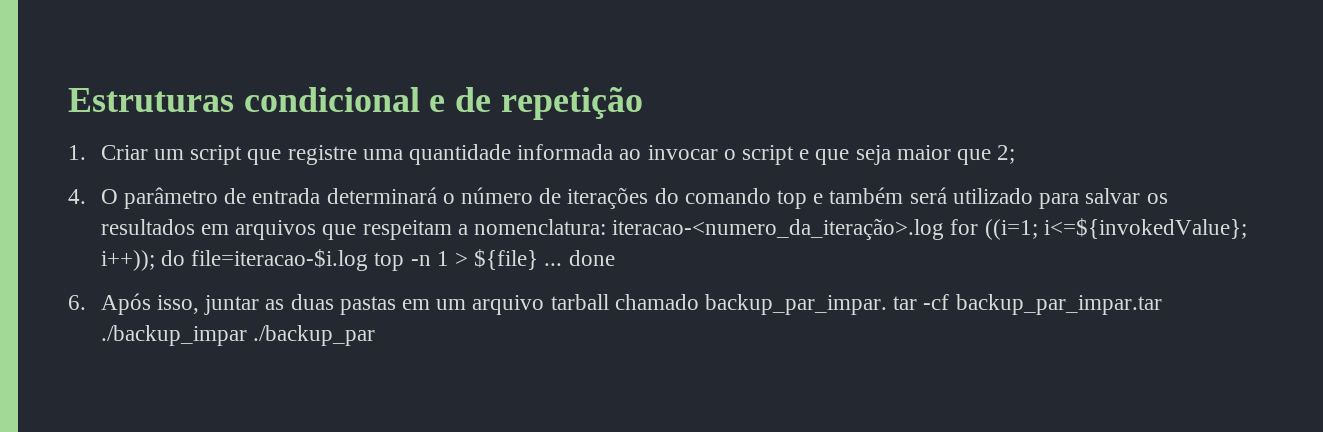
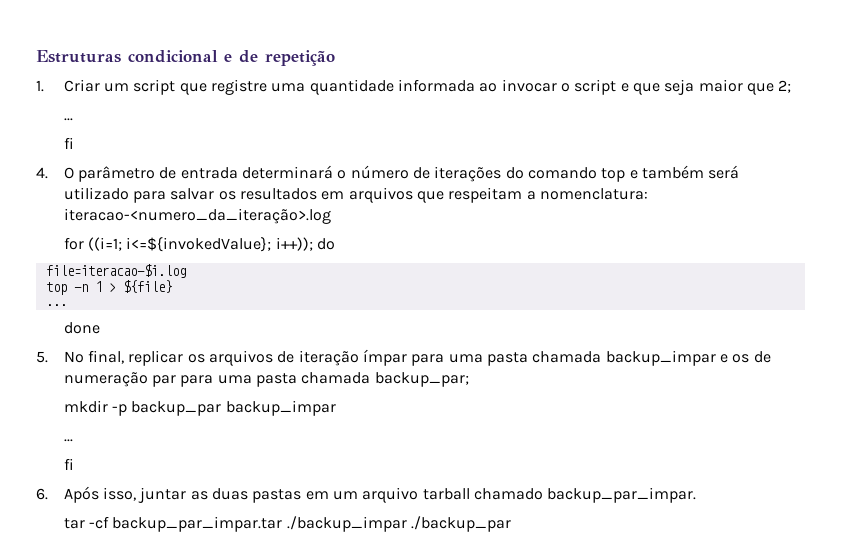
  1. Criar um script que registre uma quantidade informada ao invocar o script e que seja maior que 2;
+ ...
+ fi
- 4. O parâmetro de entrada determinará o número de iterações do comando top e também será utilizado para salvar os resultados em arquivos que respeitam a nomenclatura: iteracao-<numero_da_iteração>.log for ((i=1; i<=${invokedValue}; i++)); do file=iteracao-$i.log top -n 1 > ${file} ... done
+ 4. O parâmetro de entrada determinará o número de iterações do comando top e também será utilizado para salvar os resultados em arquivos que respeitam a nomenclatura: iteracao-<numero_da_iteração>.log
+ for ((i=1; i<=${invokedValue}; i++)); do
+ file=iteracao-$i.log
+ top -n 1 > ${file}
+ ...
+ done
+ 5. No final, replicar os arquivos de iteração ímpar para uma pasta chamada backup_impar e os de numeração par para uma pasta chamada backup_par;
+ mkdir -p backup_par backup_impar
+ ...
+ fi
- 6. Após isso, juntar as duas pastas em um arquivo tarball chamado backup_par_impar. tar -cf backup_par_impar.tar ./backup_impar ./backup_par
+ 6. Após isso, juntar as duas pastas em um arquivo tarball chamado backup_par_impar.
+ tar -cf backup_par_impar.tar ./backup_impar ./backup_par

